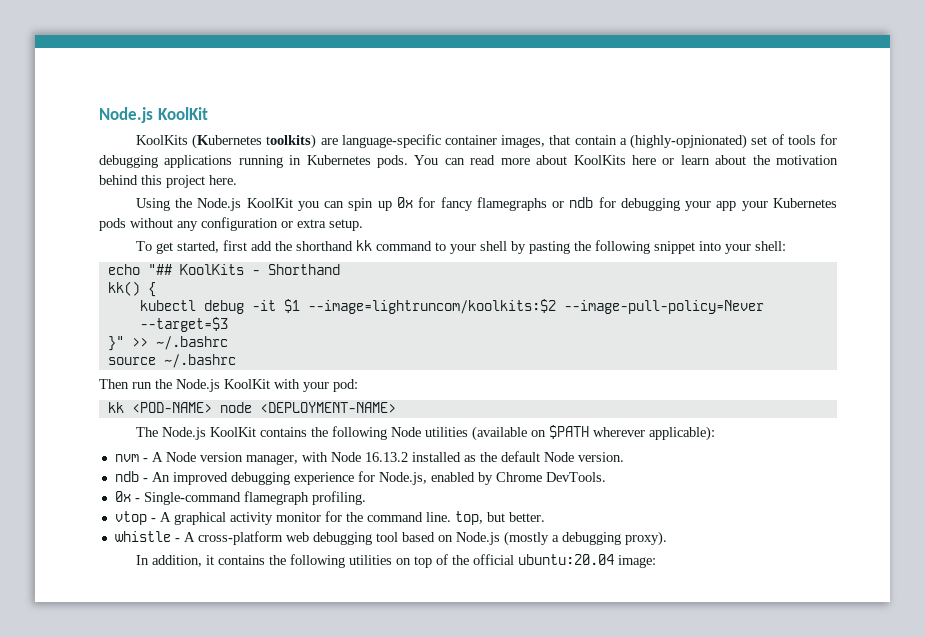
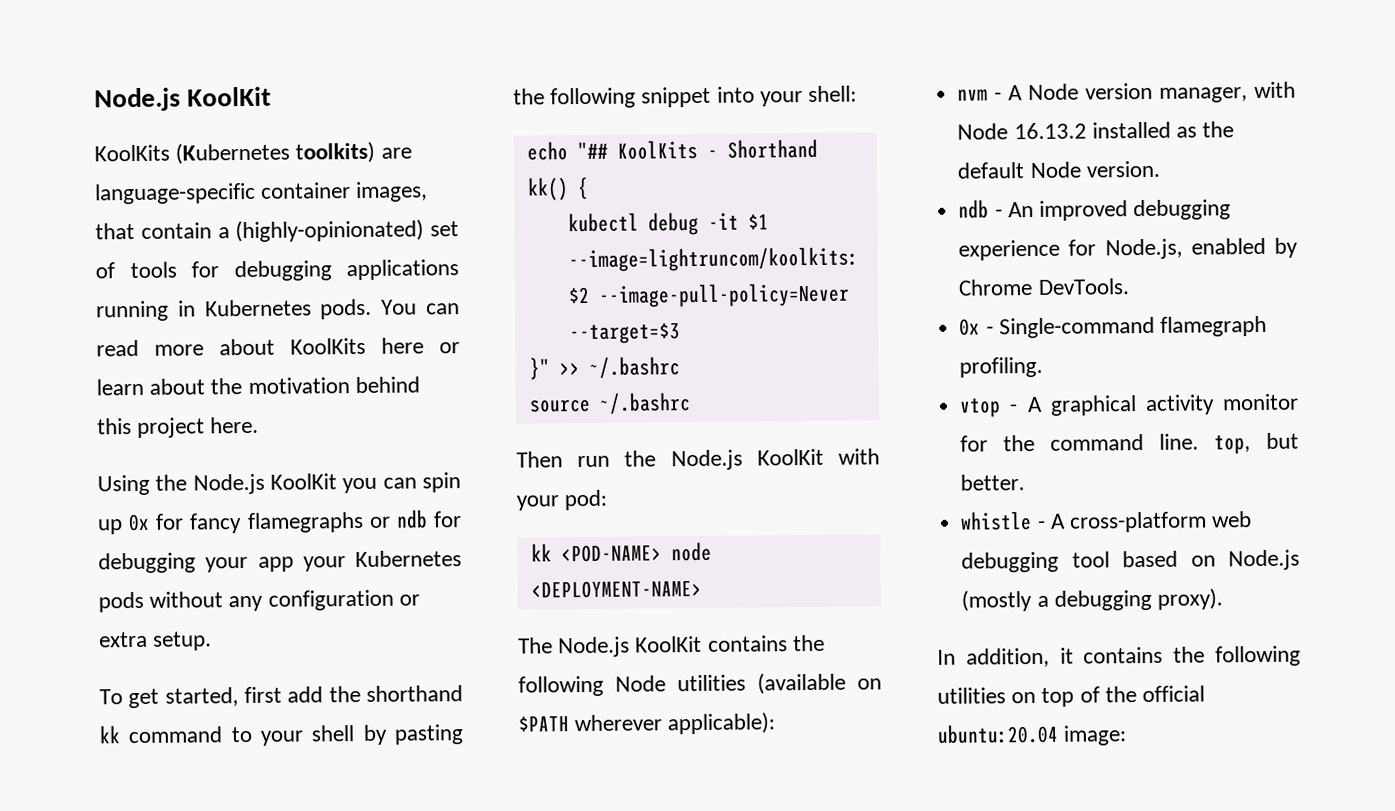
- KoolKits (Kubernetes toolkits) are language-specific container images, that contain a (highly-opjnionated) set of tools for debugging applications running in Kubernetes pods.
+ KoolKits (Kubernetes toolkits) are language-specific container images, that contain a (highly-opinionated) set of tools for debugging applications running in Kubernetes pods.

